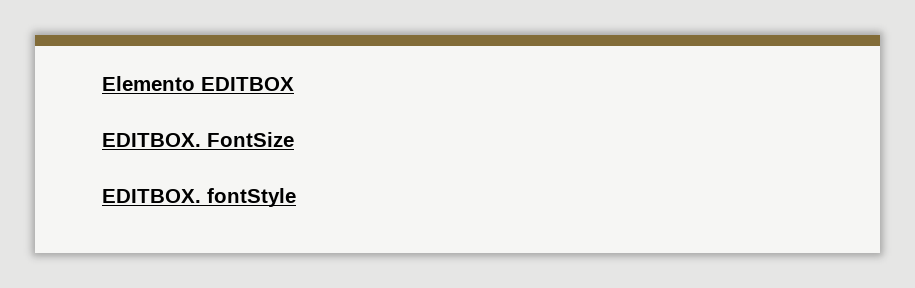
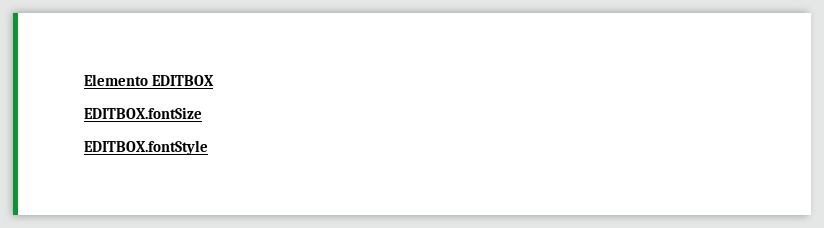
- EDITBOX. FontSize
- EDITBOX. fontStyle
+ EDITBOX.fontSize
+ EDITBOX.fontStyle

